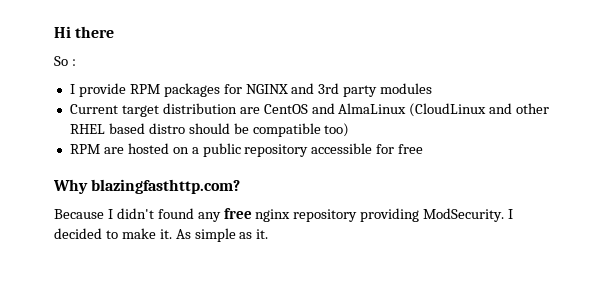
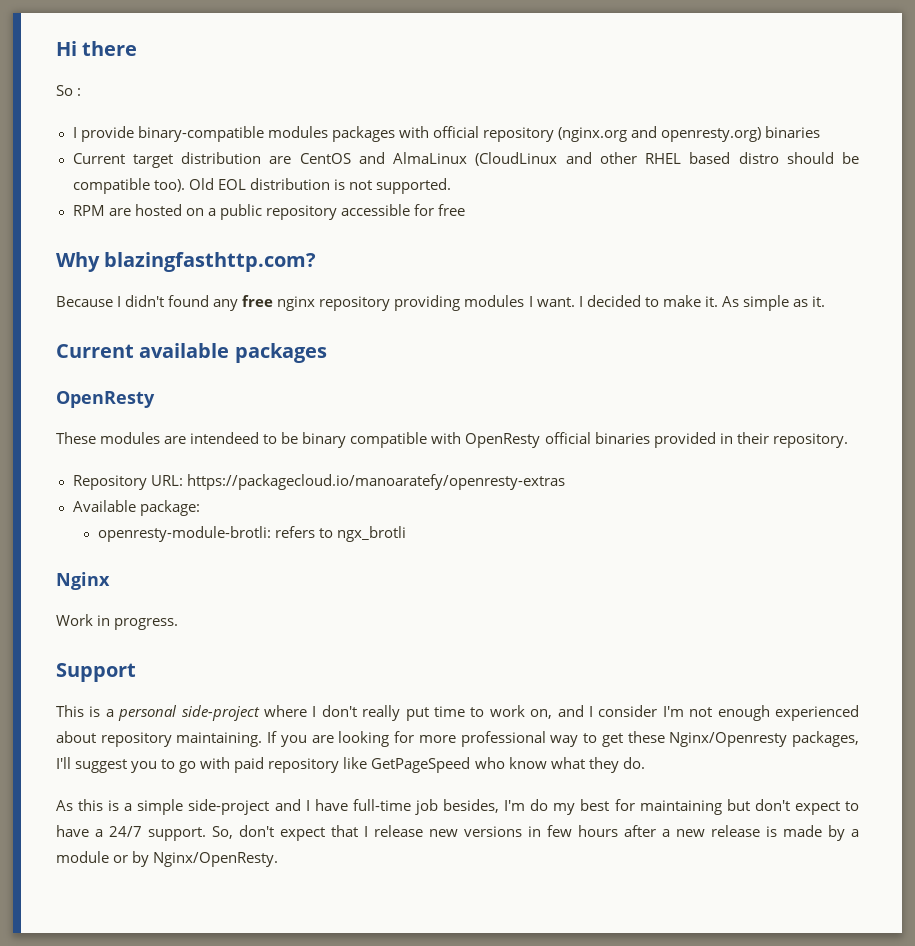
- I provide RPM packages for NGINX and 3rd party modules
+ I provide binary-compatible modules packages with official repository (nginx.org and openresty.org) binaries
- Current target distribution are CentOS and AlmaLinux (CloudLinux and other RHEL based distro should be compatible too)
+ Current target distribution are CentOS and AlmaLinux (CloudLinux and other RHEL based distro should be compatible too). Old EOL distribution is not supported.
- Because I didn't found any free nginx repository providing ModSecurity.
+ Because I didn't found any free nginx repository providing modules I want.
+ Current available packages
+ OpenResty
+ These modules are intendeed to be binary compatible with OpenResty official binaries provided in their repository.
+ Repository URL: https://packagecloud.io/manoaratefy/openresty-extras
+ Available package:
+ openresty-module-brotli: refers to ngx_brotli
+ Nginx
+ Work in progress.
+ Support
+ This is a personal side-project where I don't really put time to work on, and I consider I'm not enough experienced about repository maintaining. If you are looking for more professional way to get these Nginx/Openresty packages, I'll suggest you to go with paid repository like GetPageSpeed who know what they do.
+ As this is a simple side-project and I have full-time job besides, I'm do my best for maintaining but don't expect to have a 24/7 support. So, don't expect that I release new versions in few hours after a new release is made by a module or by Nginx/OpenResty.

